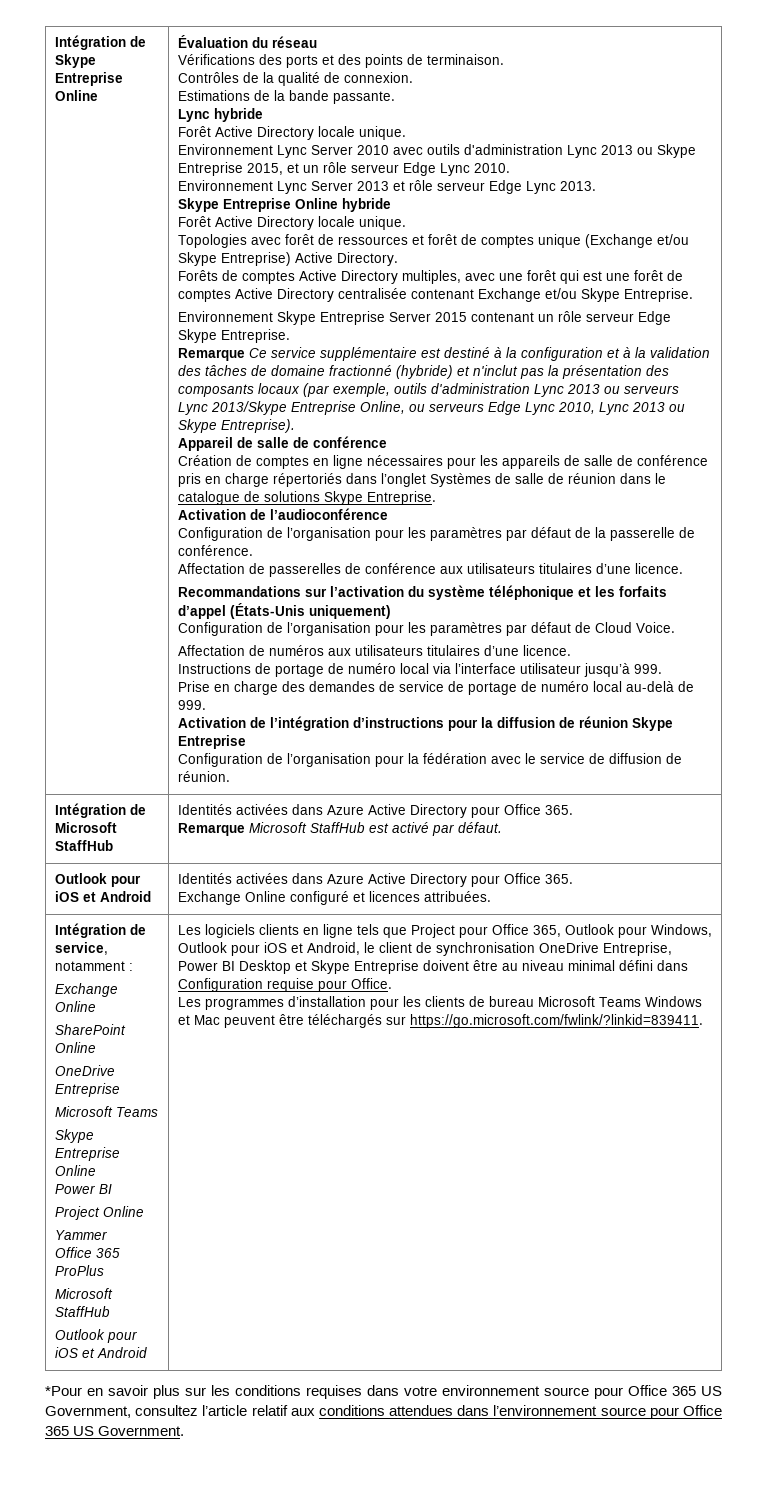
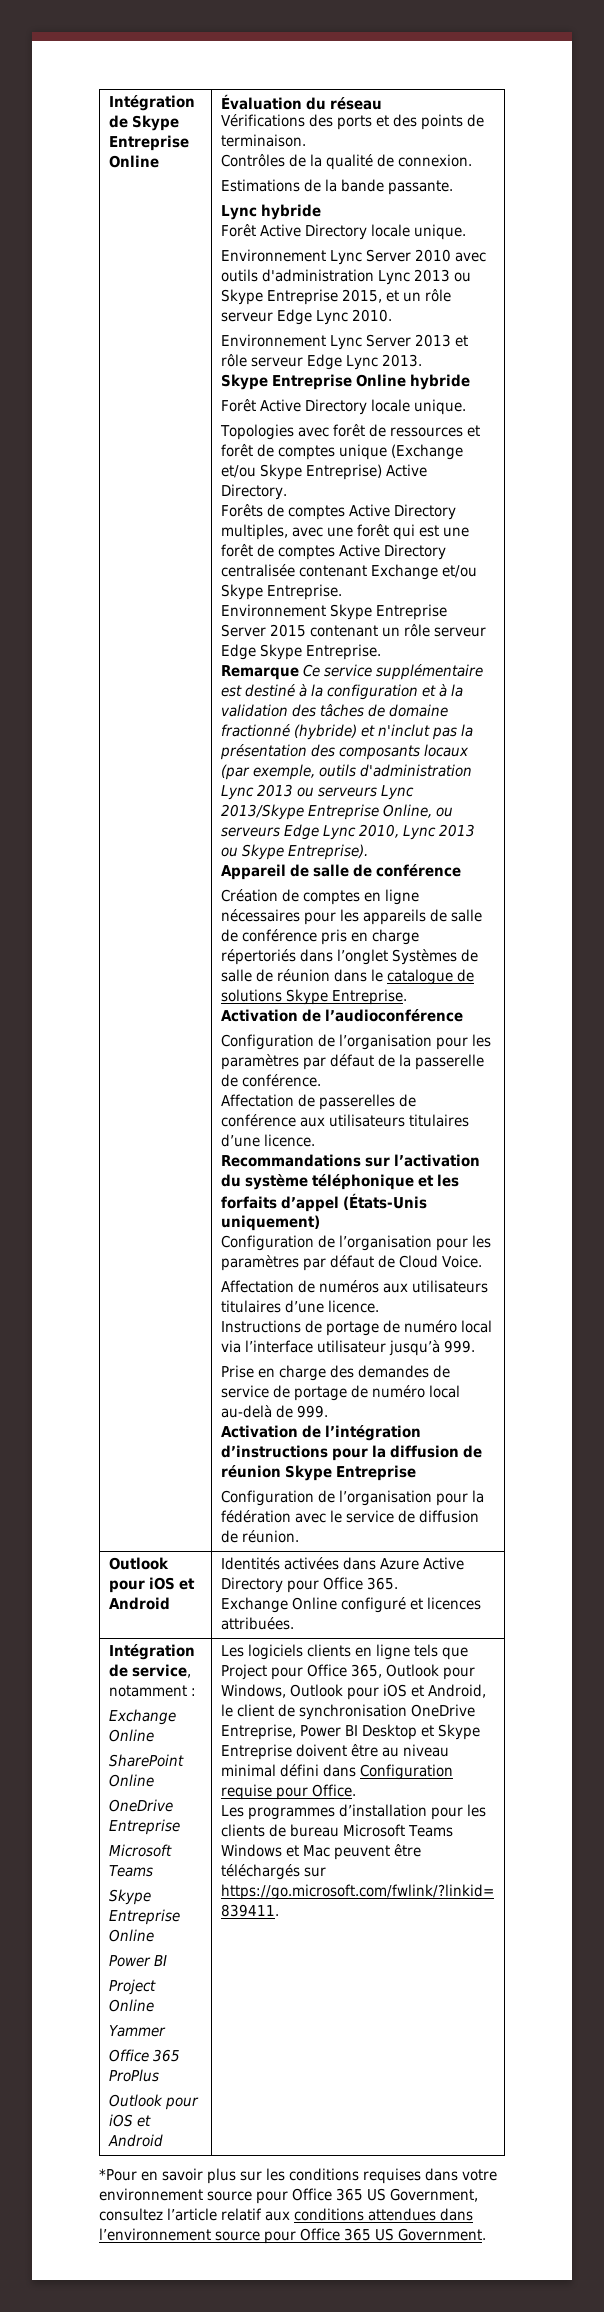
- Intégration de Microsoft StaffHub | Identités activées dans Azure Active Directory pour Office 365.
- Remarque Microsoft StaffHub est activé par défaut.
  Office 365 ProPlus
- Microsoft StaffHub

